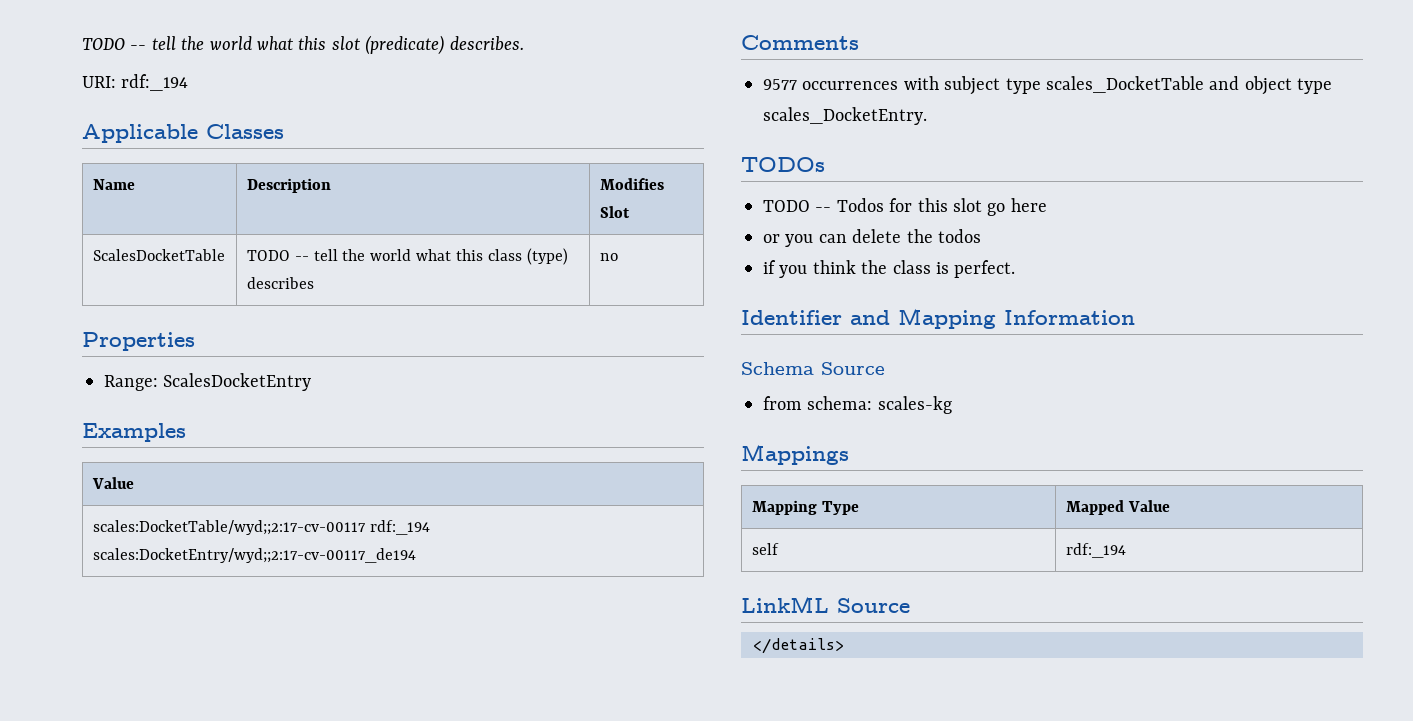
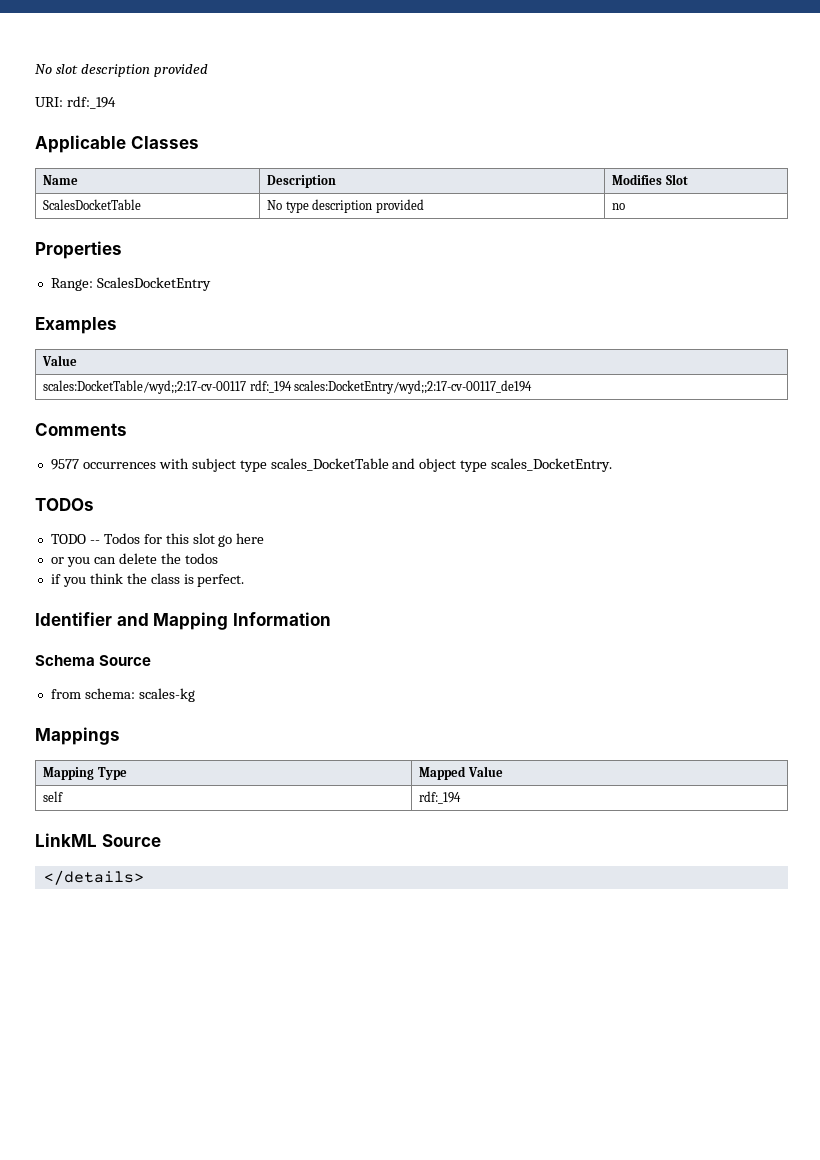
- TODO -- tell the world what this slot (predicate) describes.
+ No slot description provided
- ScalesDocketTable | TODO -- tell the world what this class (type) describes | no
+ ScalesDocketTable | No type description provided | no

